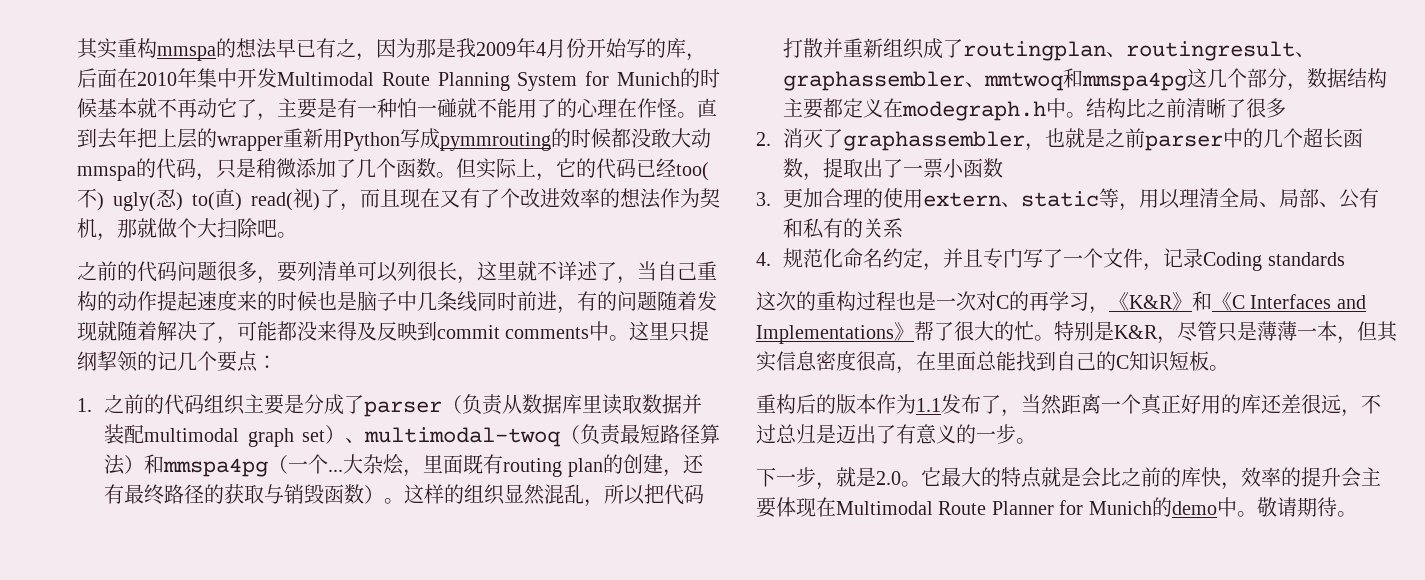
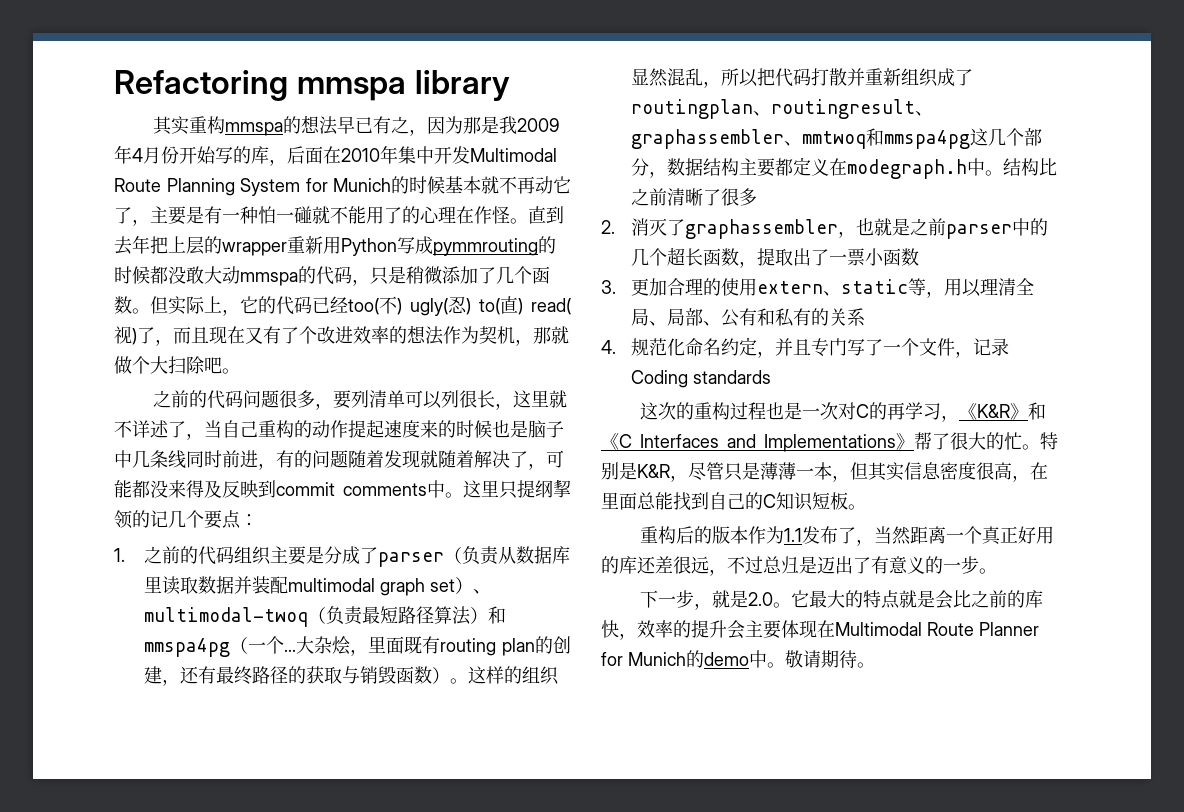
+ Refactoring mmspa library

